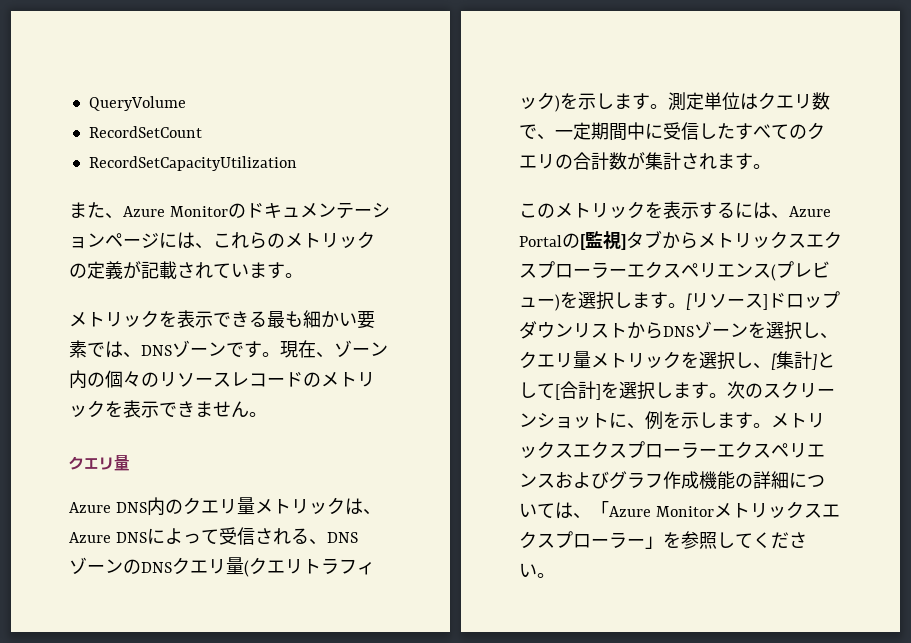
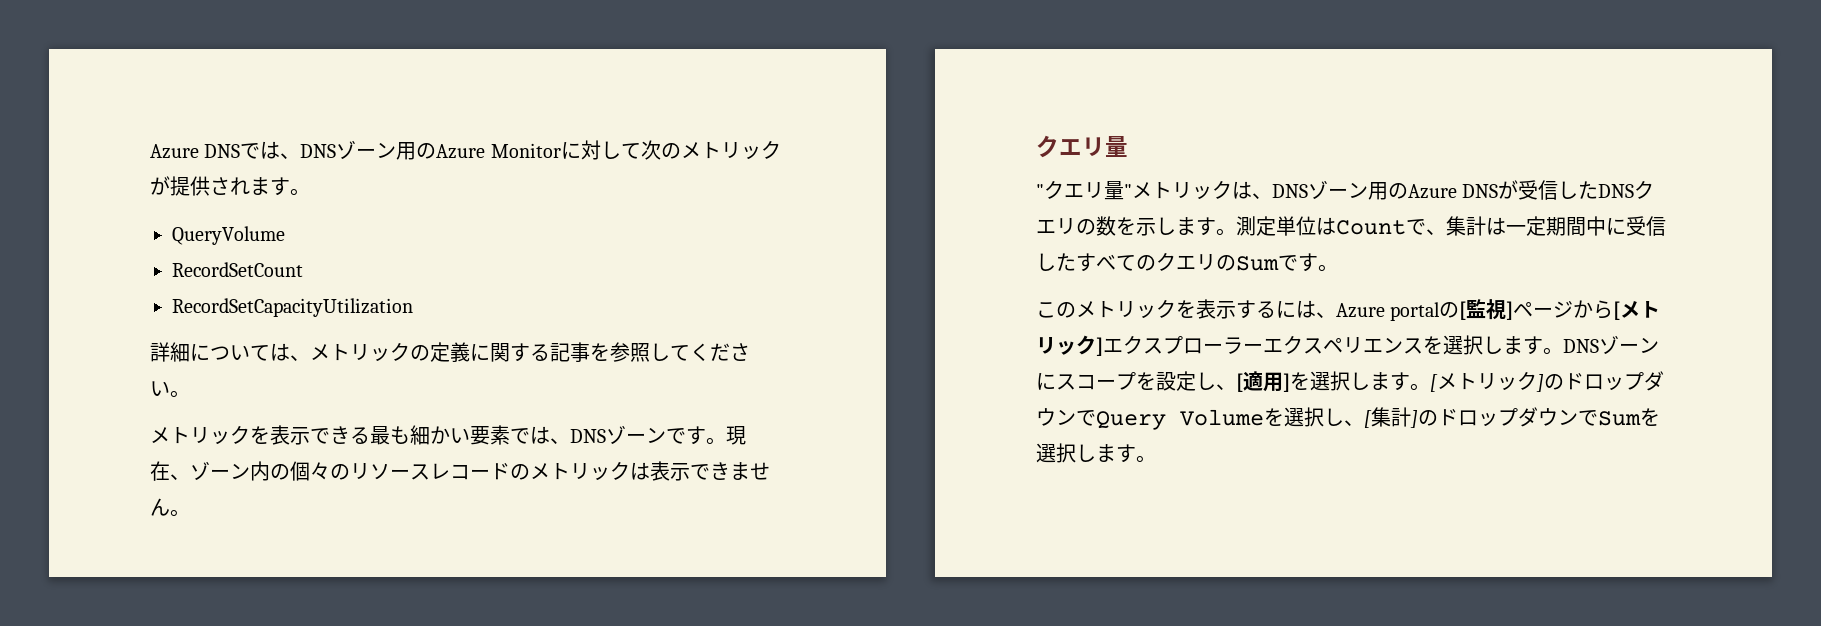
+ Azure DNSでは、DNSゾーン用のAzure Monitorに対して次のメトリックが提供されます。
  QueryVolume
  RecordSetCount
  RecordSetCapacityUtilization
- また、Azure Monitorのドキュメンテーションページには、これらのメトリックの定義が記載されています。
+ 詳細については、メトリックの定義に関する記事を参照してください。
- 現在、ゾーン内の個々のリソースレコードのメトリックを表示できません。
+ 現在、ゾーン内の個々のリソースレコードのメトリックは表示できません。
- Azure DNS内のクエリ量メトリックは、Azure DNSによって受信される、DNSゾーンのDNSクエリ量(クエリトラフィック)を示します。
+ "クエリ量"メトリックは、DNSゾーン用のAzure DNSが受信したDNSクエリの数を示します。
- 測定単位はクエリ数で、一定期間中に受信したすべてのクエリの合計数が集計されます。
+ 測定単位はCountで、集計は一定期間中に受信したすべてのクエリのSumです。
- このメトリックを表示するには、Azure Portalの[監視]タブからメトリックスエクスプローラーエクスペリエンス(プレビュー)を選択します。
+ このメトリックを表示するには、Azure portalの[監視]ページから[メトリック]エクスプローラーエクスペリエンスを選択します。DNSゾーンにスコープを設定し、[適用]を選択します。
- [リソース]ドロップダウンリストからDNSゾーンを選択し、クエリ量メトリックを選択し、[集計]として[合計]を選択します。次のスクリーンショットに、例を示します。メトリックスエクスプローラーエクスペリエンスおよびグラフ作成機能の詳細については、「Azure Monitorメトリックスエクスプローラー」を参照してください。
+ [メトリック]のドロップダウンでQuery Volumeを選択し、[集計]のドロップダウンでSumを選択します。

